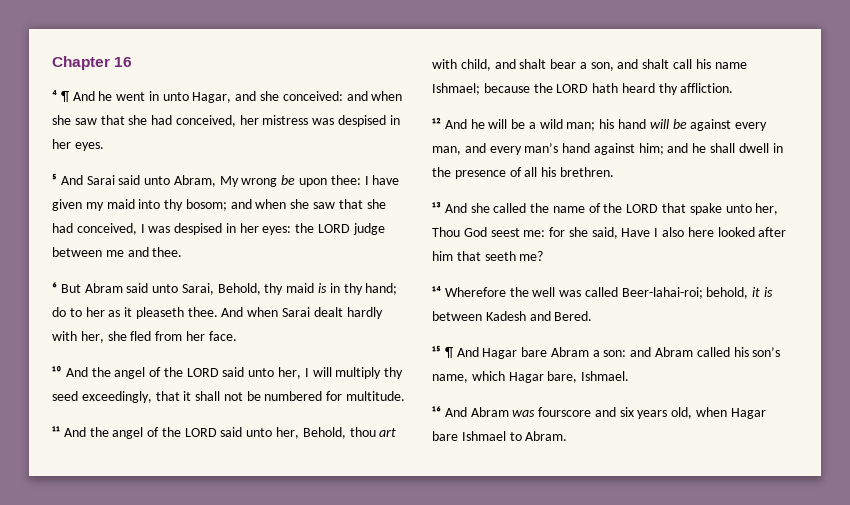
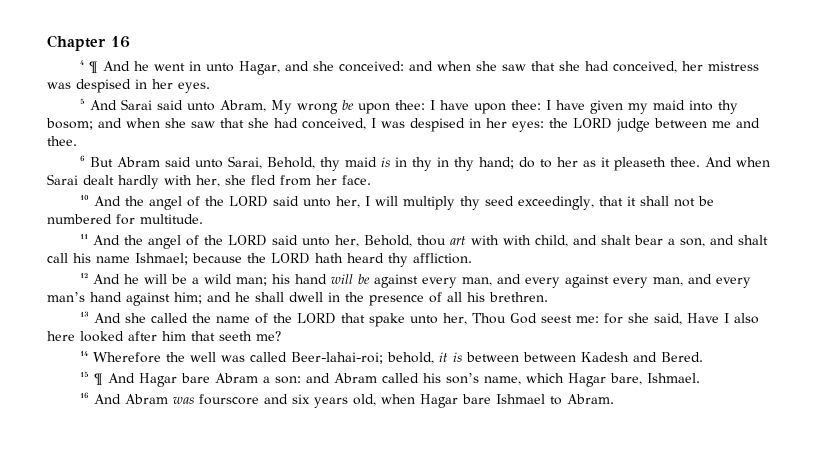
- ⁵ And Sarai said unto Abram, My wrong be upon thee: I have given my maid into thy bosom; and when she saw that she had conceived, I was despised in her eyes: the LORD judge between me and thee.
+ ⁵ And Sarai said unto Abram, My wrong be upon thee: I have upon thee: I have given my maid into thy bosom; and when she saw that she had conceived, I was despised in her eyes: the LORD judge between me and thee.
- ⁶ But Abram said unto Sarai, Behold, thy maid is in thy hand; do to her as it pleaseth thee.
+ ⁶ But Abram said unto Sarai, Behold, thy maid is in thy in thy hand; do to her as it pleaseth thee.
- ¹¹ And the angel of the LORD said unto her, Behold, thou art with child, and shalt bear a son, and shalt call his name Ishmael; because the LORD hath heard thy affliction.
+ ¹¹ And the angel of the LORD said unto her, Behold, thou art with with child, and shalt bear a son, and shalt call his name Ishmael; because the LORD hath heard thy affliction.
- ¹² And he will be a wild man; his hand will be against every man, and every man’s hand against him; and he shall dwell in the presence of all his brethren.
+ ¹² And he will be a wild man; his hand will be against every man, and every against every man, and every man’s hand against him; and he shall dwell in the presence of all his brethren.
- ¹⁴ Wherefore the well was called Beer-lahai-roi; behold, it is between Kadesh and Bered.
+ ¹⁴ Wherefore the well was called Beer-lahai-roi; behold, it is between between Kadesh and Bered.

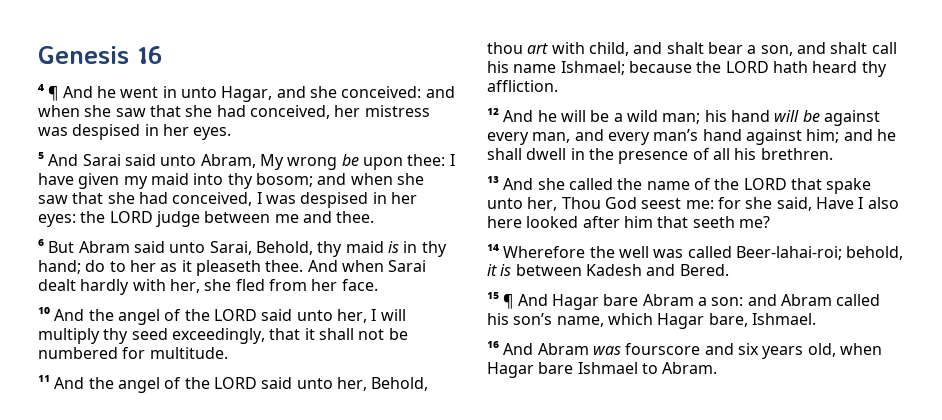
- Chapter 16
+ Genesis 16
- ⁵ And Sarai said unto Abram, My wrong be upon thee: I have upon thee: I have given my maid into thy bosom; and when she saw that she had conceived, I was despised in her eyes: the LORD judge between me and thee.
+ ⁵ And Sarai said unto Abram, My wrong be upon thee: I have given my maid into thy bosom; and when she saw that she had conceived, I was despised in her eyes: the LORD judge between me and thee.
- ⁶ But Abram said unto Sarai, Behold, thy maid is in thy in thy hand; do to her as it pleaseth thee.
+ ⁶ But Abram said unto Sarai, Behold, thy maid is in thy hand; do to her as it pleaseth thee.
- ¹¹ And the angel of the LORD said unto her, Behold, thou art with with child, and shalt bear a son, and shalt call his name Ishmael; because the LORD hath heard thy affliction.
+ ¹¹ And the angel of the LORD said unto her, Behold, thou art with child, and shalt bear a son, and shalt call his name Ishmael; because the LORD hath heard thy affliction.
- ¹² And he will be a wild man; his hand will be against every man, and every against every man, and every man’s hand against him; and he shall dwell in the presence of all his brethren.
+ ¹² And he will be a wild man; his hand will be against every man, and every man’s hand against him; and he shall dwell in the presence of all his brethren.
- ¹⁴ Wherefore the well was called Beer-lahai-roi; behold, it is between between Kadesh and Bered.
+ ¹⁴ Wherefore the well was called Beer-lahai-roi; behold, it is between Kadesh and Bered.

